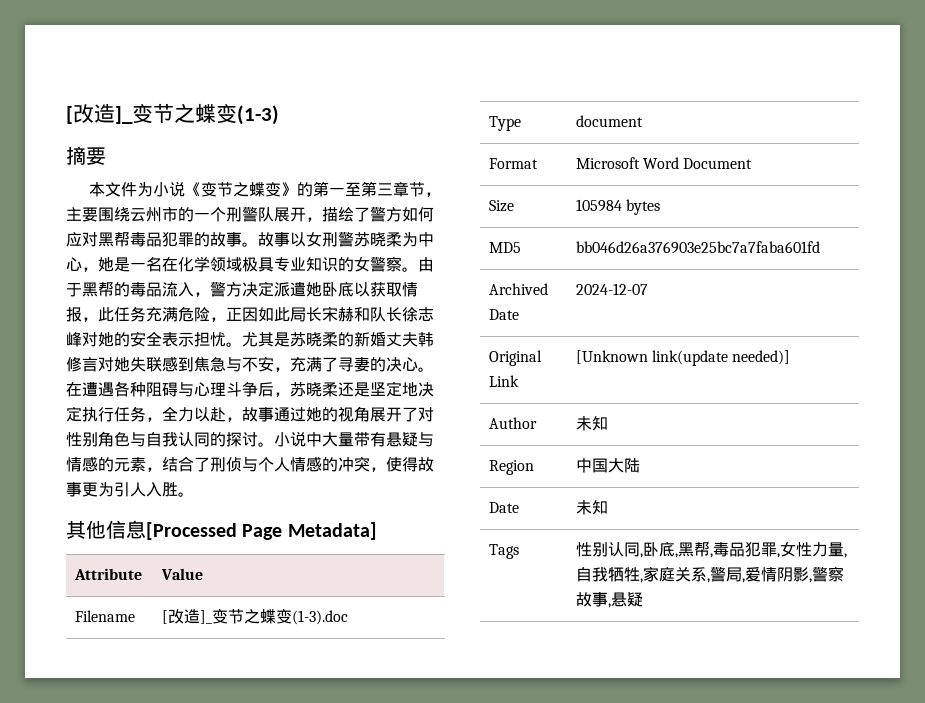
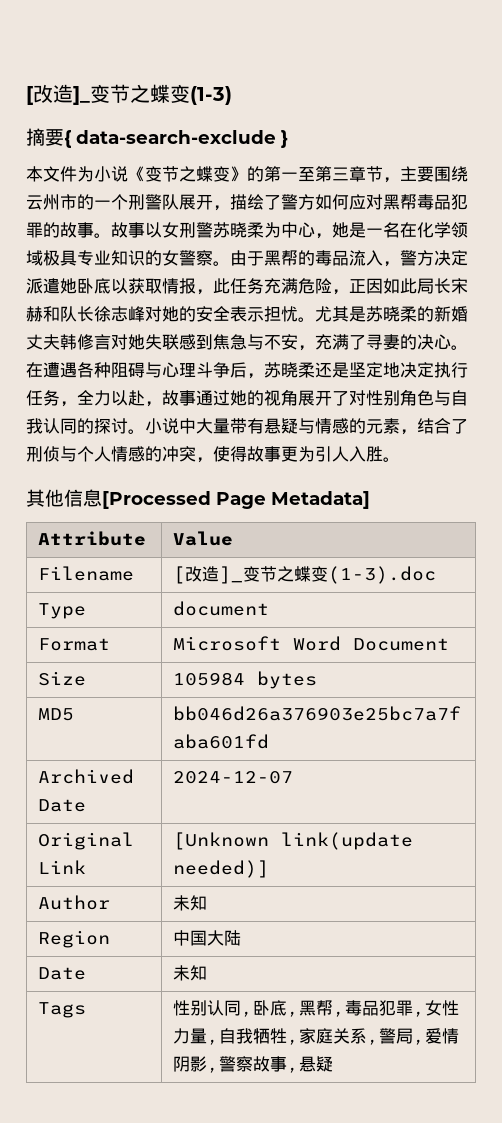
- 摘要
+ 摘要{ data-search-exclude }

